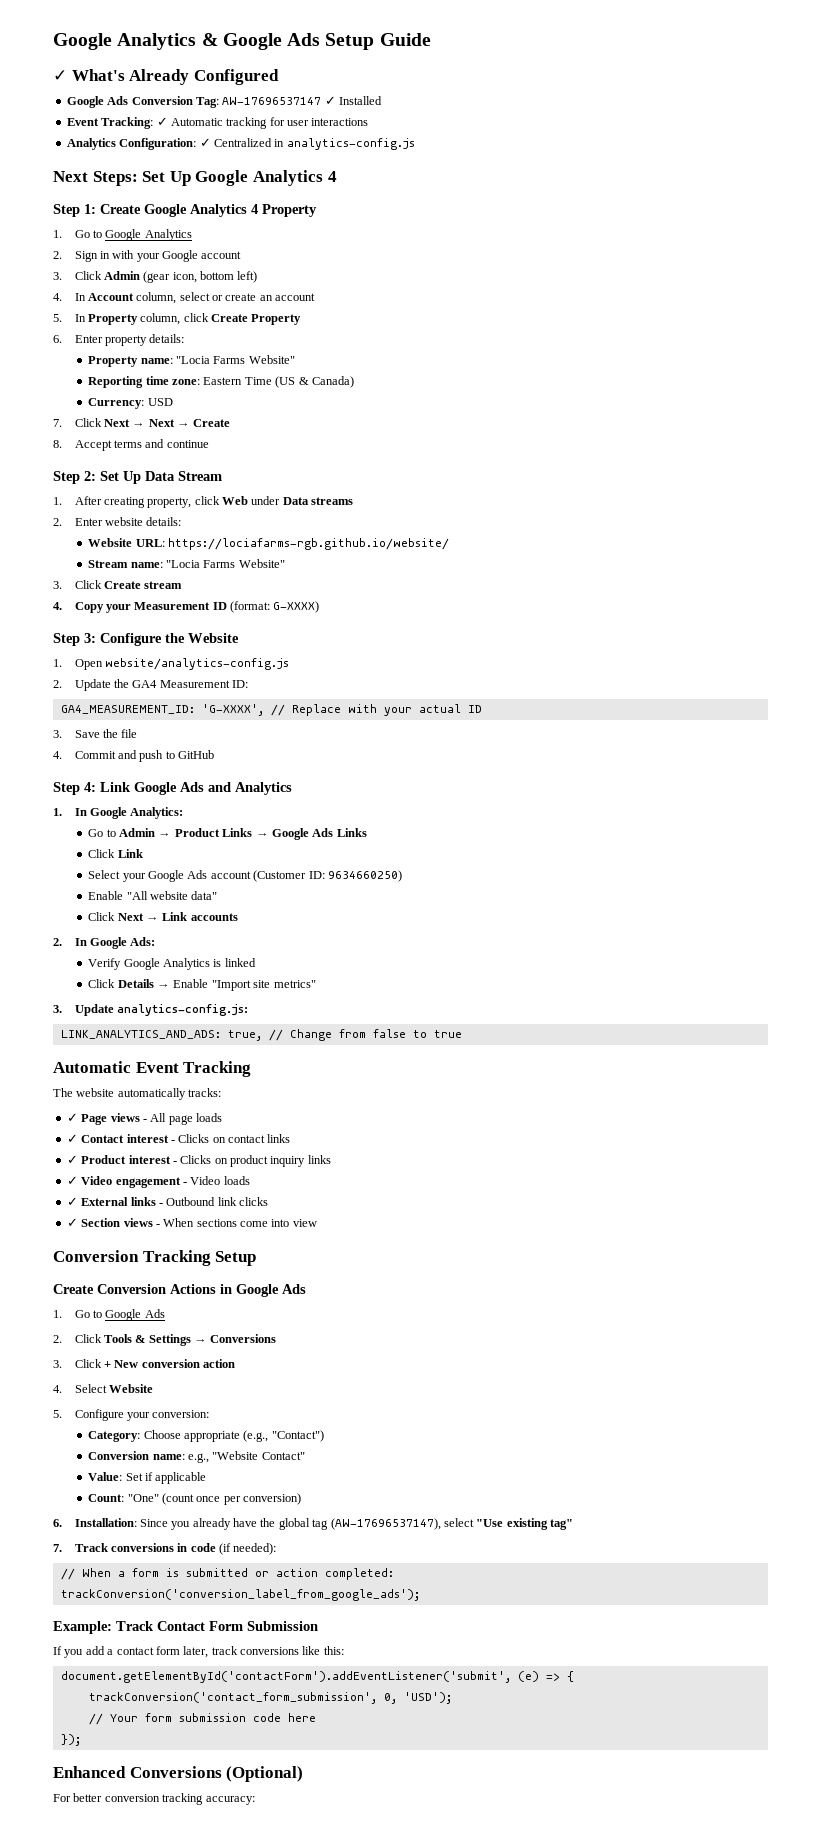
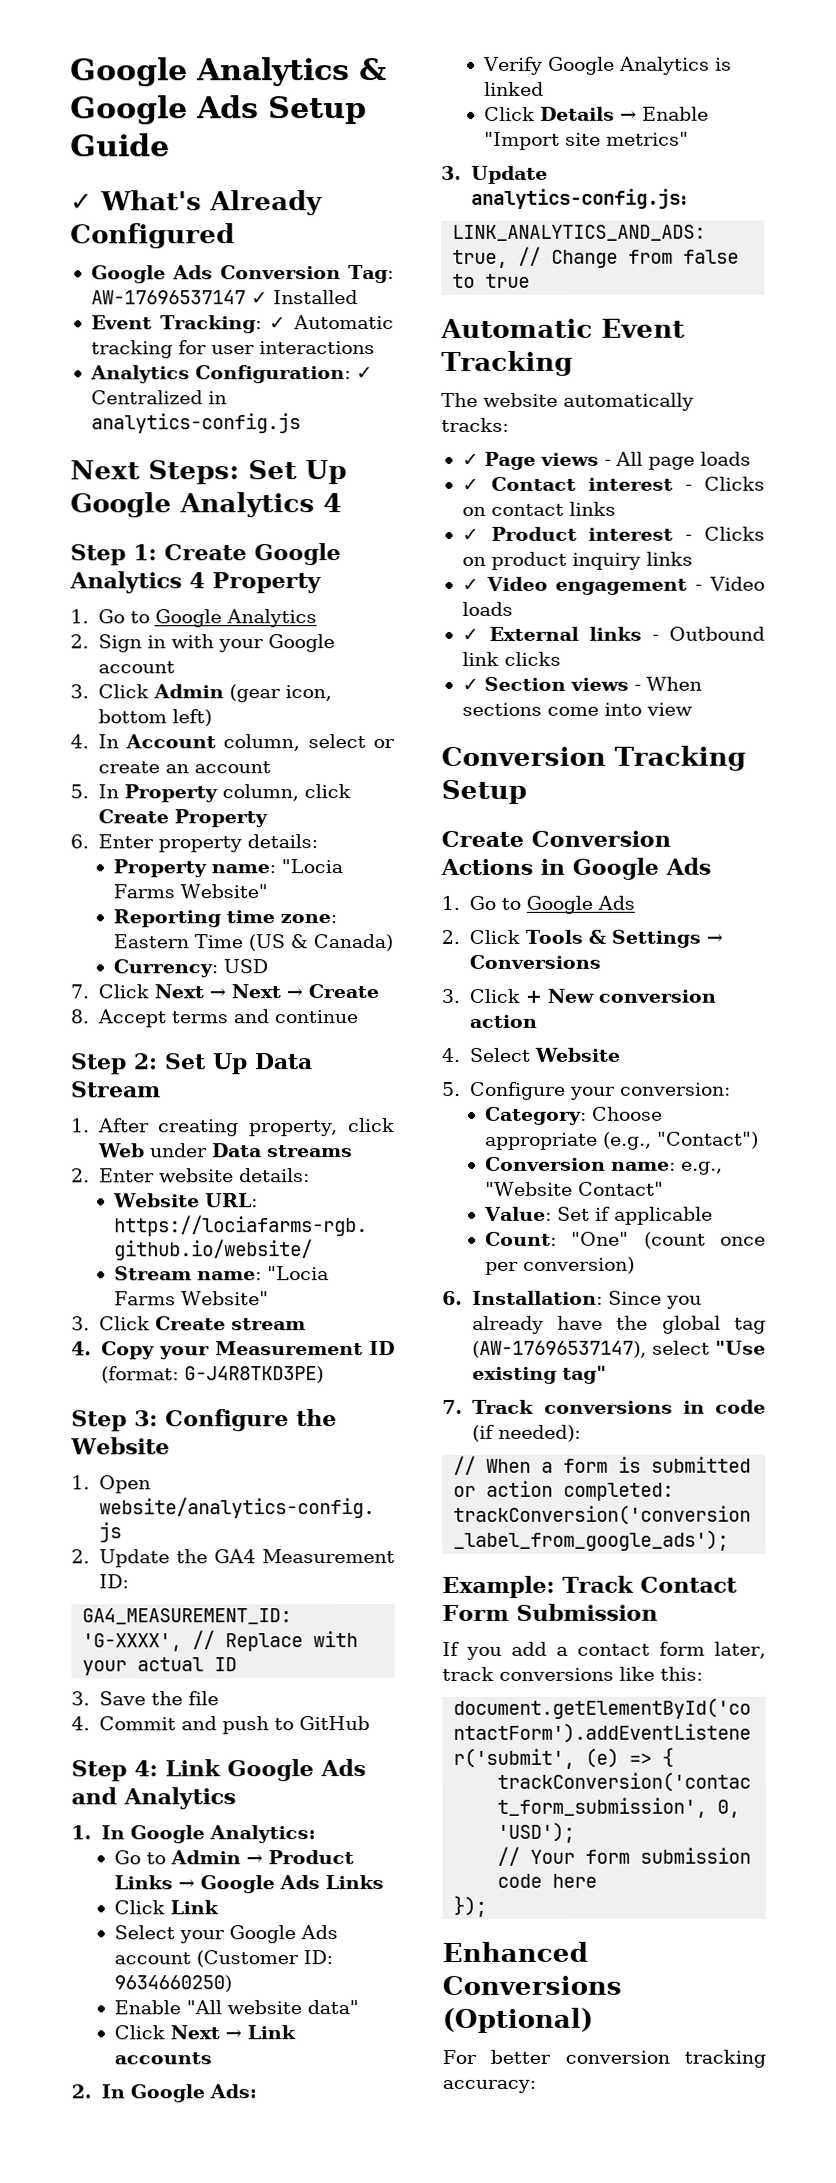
- 4. Copy your Measurement ID (format: G-XXXX)
+ 4. Copy your Measurement ID (format: G-J4R8TKD3PE)

